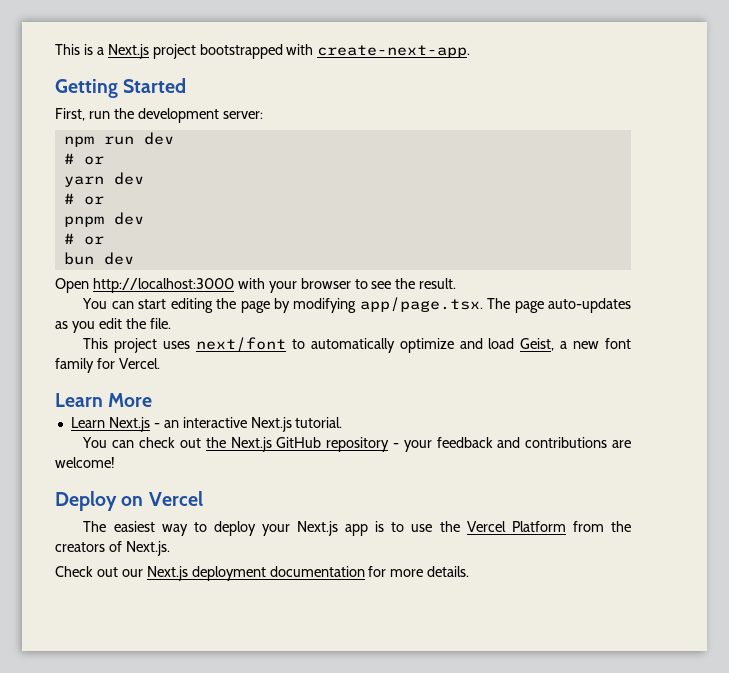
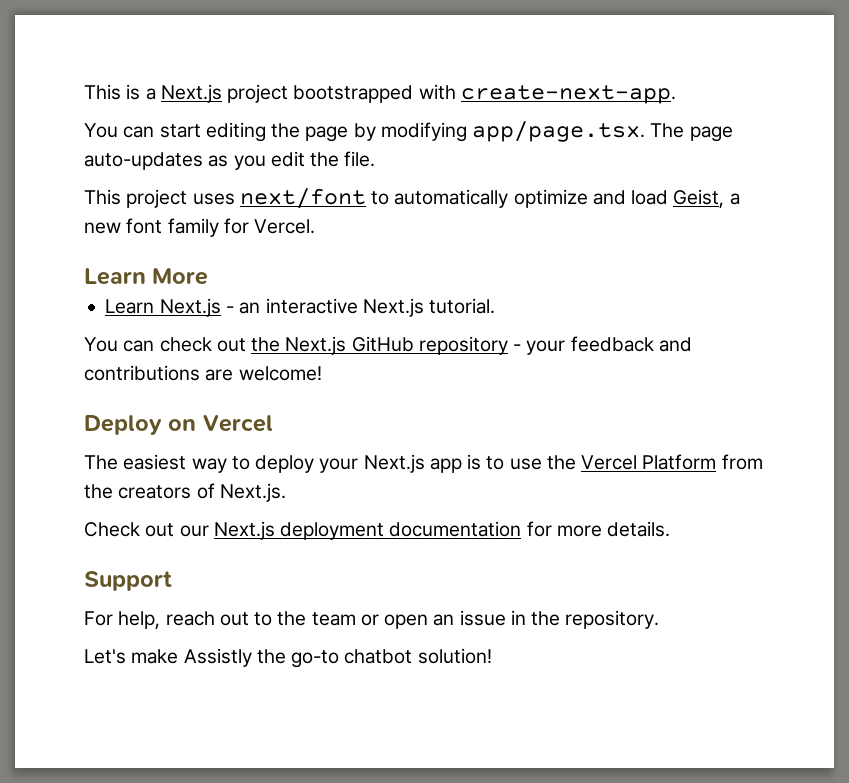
- Getting Started
- First, run the development server:
- npm run dev
- # or
- yarn dev
- # or
- pnpm dev
- # or
- bun dev
- Open http://localhost:3000 with your browser to see the result.
+ Support
+ For help, reach out to the team or open an issue in the repository.
+ Let's make Assistly the go-to chatbot solution!

